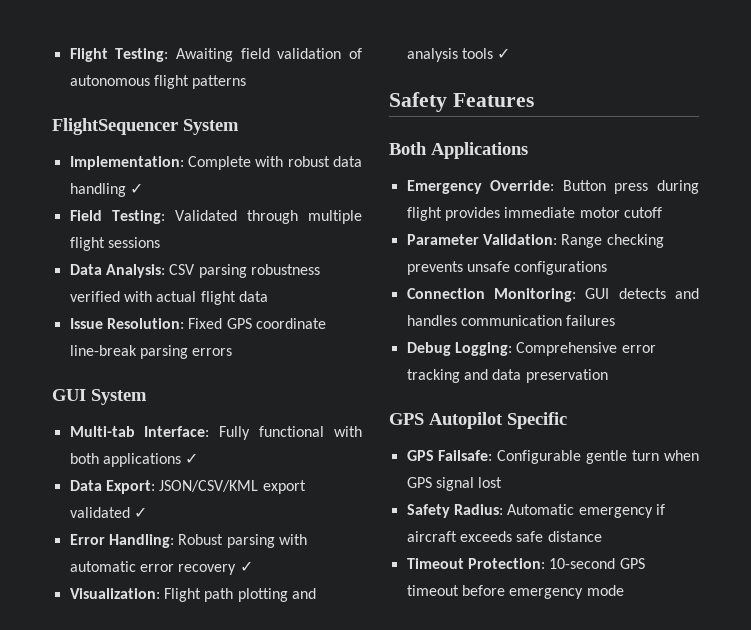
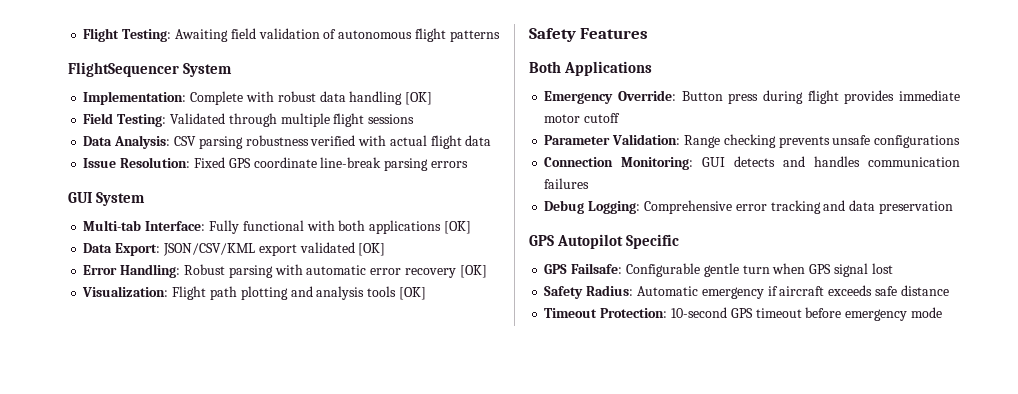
- Implementation: Complete with robust data handling ✓
+ Implementation: Complete with robust data handling [OK]
- Multi-tab Interface: Fully functional with both applications ✓
+ Multi-tab Interface: Fully functional with both applications [OK]
- Data Export: JSON/CSV/KML export validated ✓
+ Data Export: JSON/CSV/KML export validated [OK]
- Error Handling: Robust parsing with automatic error recovery ✓
+ Error Handling: Robust parsing with automatic error recovery [OK]
- Visualization: Flight path plotting and analysis tools ✓
+ Visualization: Flight path plotting and analysis tools [OK]

